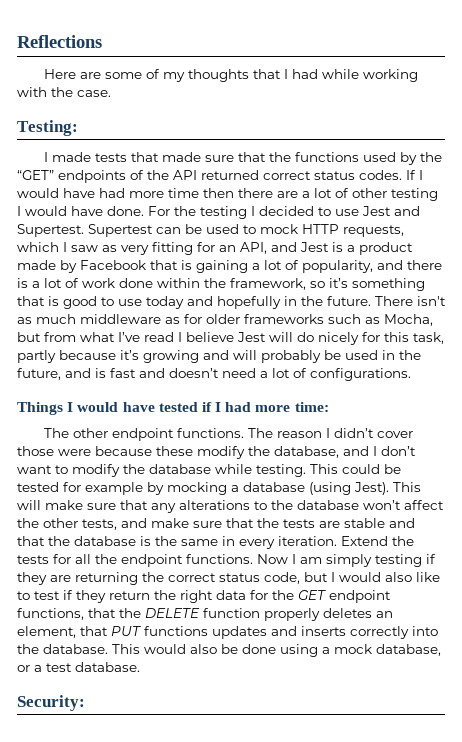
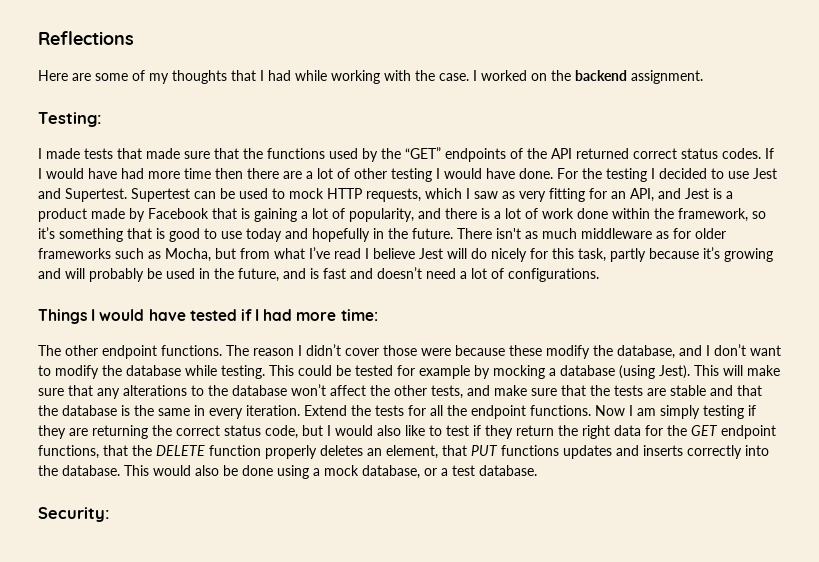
+ I worked on the backend assignment.

